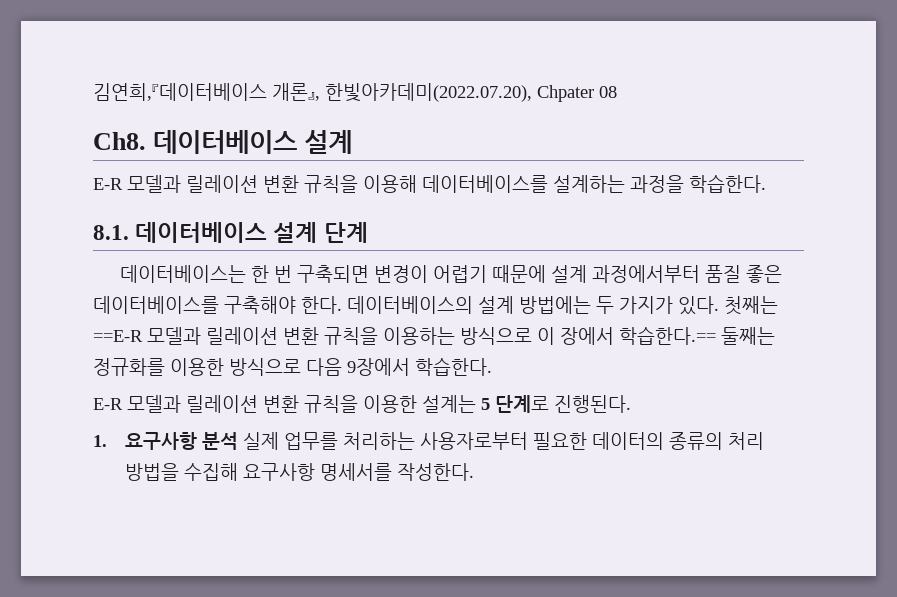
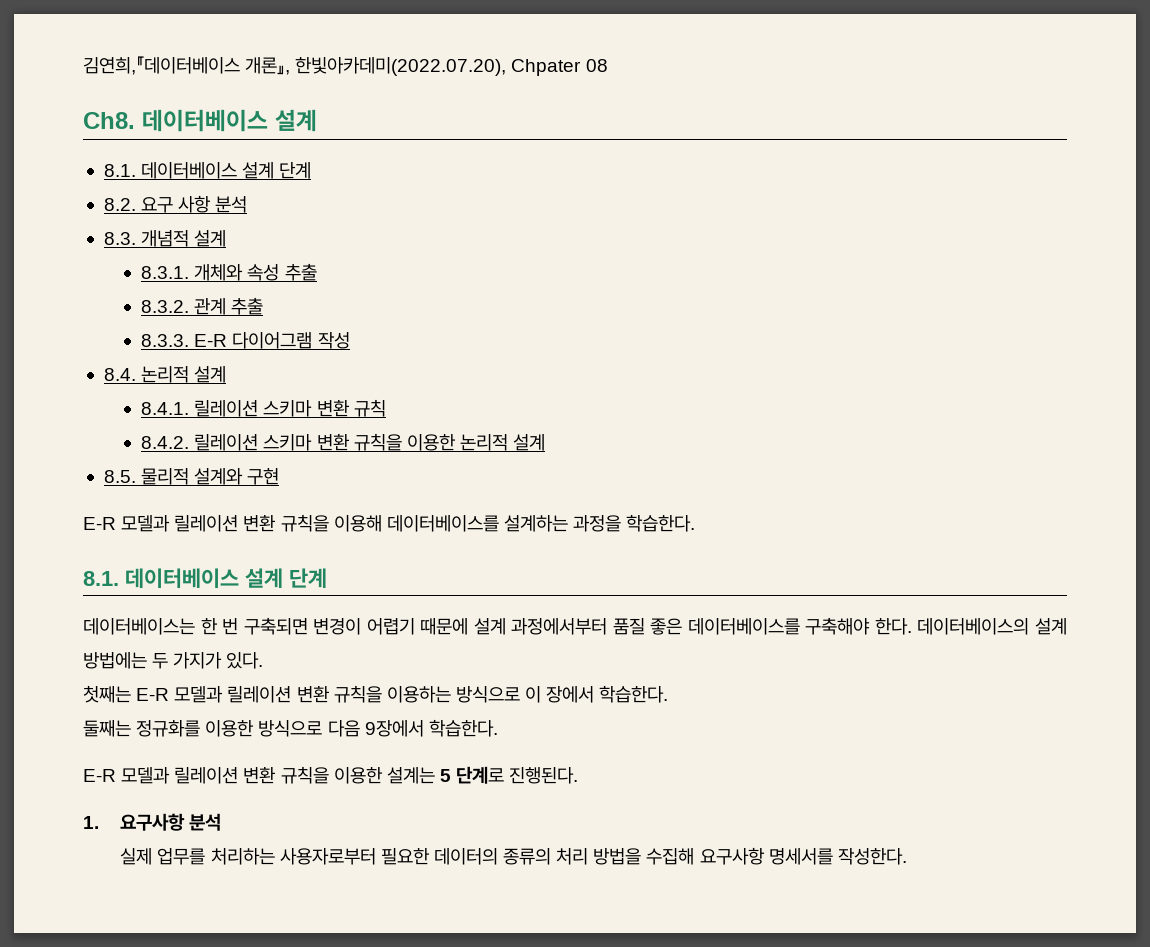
  Ch8. 데이터베이스 설계
+ 8.1. 데이터베이스 설계 단계
+ 8.2. 요구 사항 분석
+ 8.3. 개념적 설계
+ 8.3.1. 개체와 속성 추출
+ 8.3.2. 관계 추출
+ 8.3.3. E-R 다이어그램 작성
+ 8.4. 논리적 설계
+ 8.4.1. 릴레이션 스키마 변환 규칙
+ 8.4.2. 릴레이션 스키마 변환 규칙을 이용한 논리적 설계
+ 8.5. 물리적 설계와 구현
- 데이터베이스의 설계 방법에는 두 가지가 있다. 첫째는 ==E-R 모델과 릴레이션 변환 규칙을 이용하는 방식으로 이 장에서 학습한다.== 둘째는 정규화를 이용한 방식으로 다음 9장에서 학습한다.
+ 데이터베이스의 설계 방법에는 두 가지가 있다.
+ 첫째는 E-R 모델과 릴레이션 변환 규칙을 이용하는 방식으로 이 장에서 학습한다.
+ 둘째는 정규화를 이용한 방식으로 다음 9장에서 학습한다.
- 1. 요구사항 분석 실제 업무를 처리하는 사용자로부터 필요한 데이터의 종류의 처리 방법을 수집해 요구사항 명세서를 작성한다.
+ 1. 요구사항 분석
+ 실제 업무를 처리하는 사용자로부터 필요한 데이터의 종류의 처리 방법을 수집해 요구사항 명세서를 작성한다.

